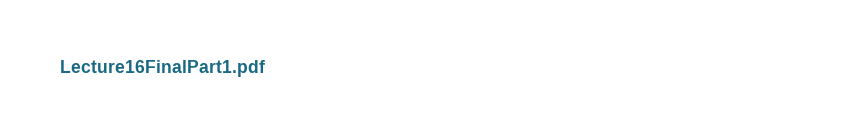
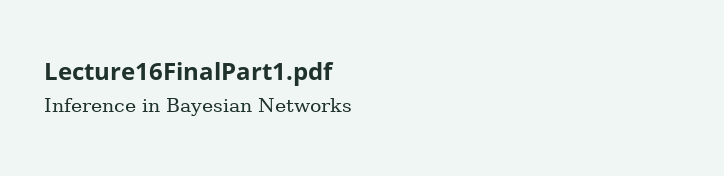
+ Inference in Bayesian Networks

